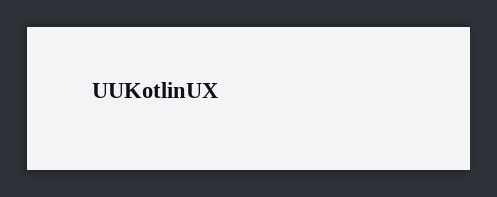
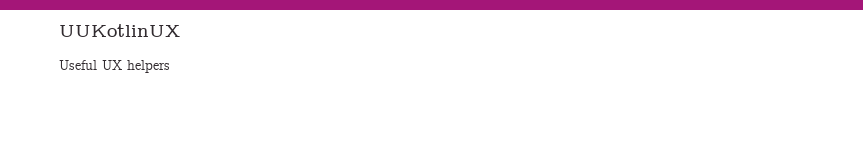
+ Useful UX helpers

